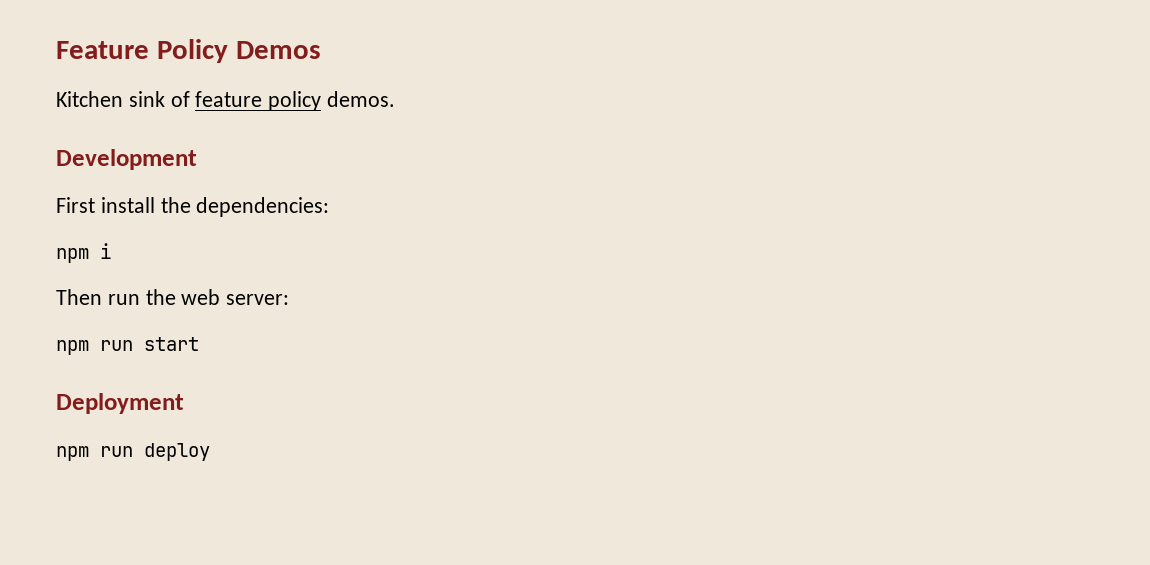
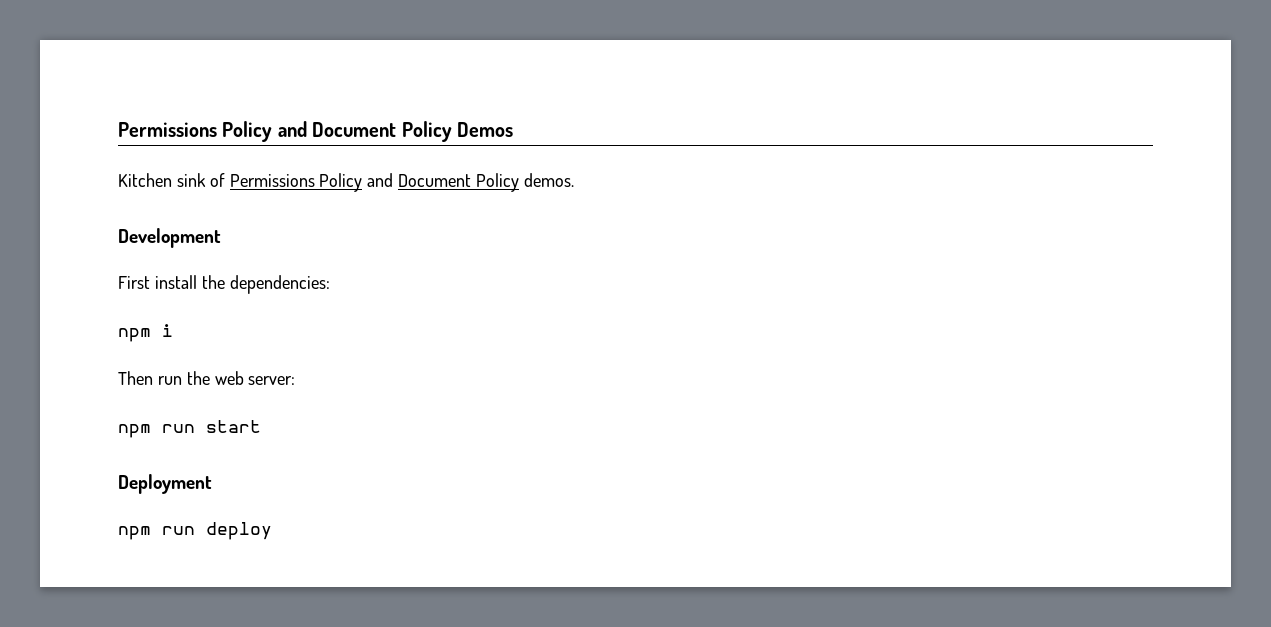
- Feature Policy Demos
+ Permissions Policy and Document Policy Demos
- Kitchen sink of feature policy demos.
+ Kitchen sink of Permissions Policy and Document Policy demos.

